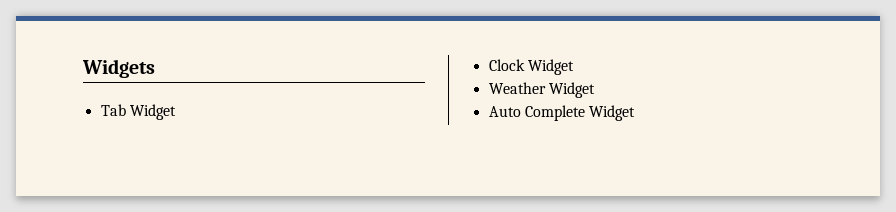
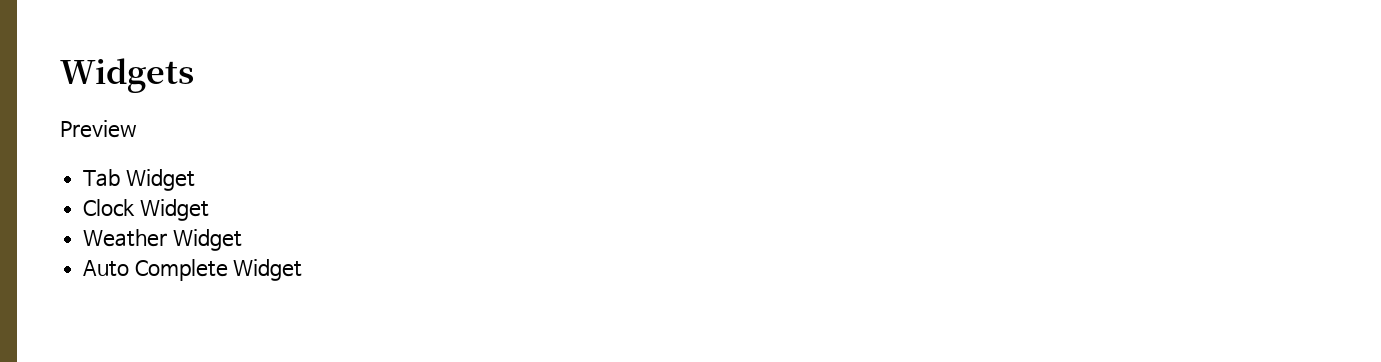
+ Preview

